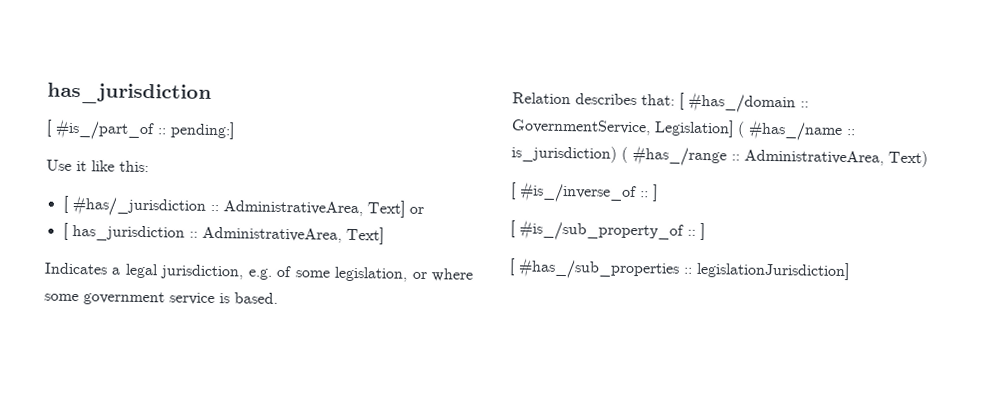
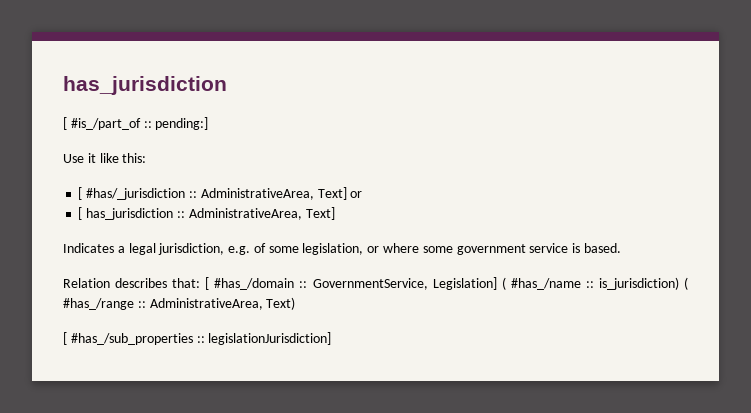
- [ #is_/inverse_of :: ]
- [ #is_/sub_property_of :: ]

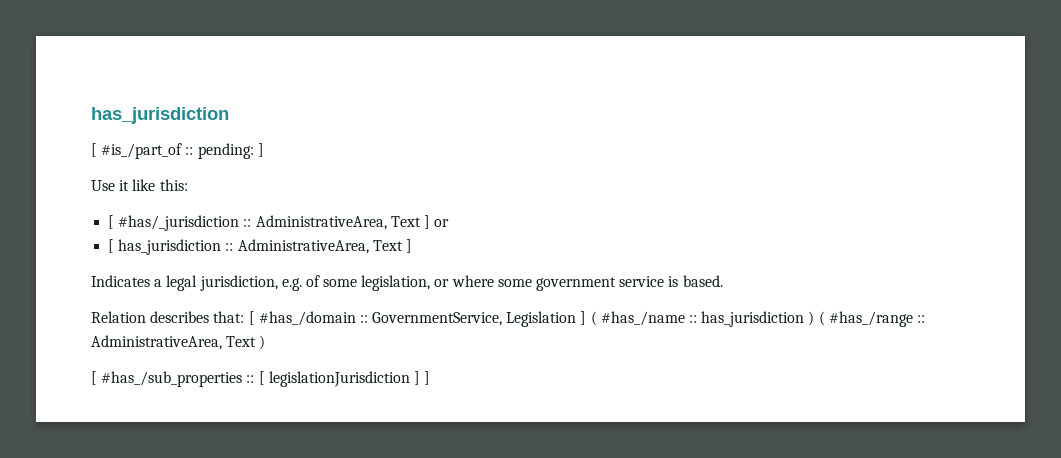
- [ #is_/part_of :: pending:]
+ [ #is_/part_of :: pending: ]
- [ #has/_jurisdiction :: AdministrativeArea, Text] or
+ [ #has/_jurisdiction :: AdministrativeArea, Text ] or
- [ has_jurisdiction :: AdministrativeArea, Text]
+ [ has_jurisdiction :: AdministrativeArea, Text ]
- Relation describes that: [ #has_/domain :: GovernmentService, Legislation] ( #has_/name :: is_jurisdiction) ( #has_/range :: AdministrativeArea, Text)
+ Relation describes that: [ #has_/domain :: GovernmentService, Legislation ] ( #has_/name :: has_jurisdiction ) ( #has_/range :: AdministrativeArea, Text )
- [ #has_/sub_properties :: legislationJurisdiction]
+ [ #has_/sub_properties :: [ legislationJurisdiction ] ]

